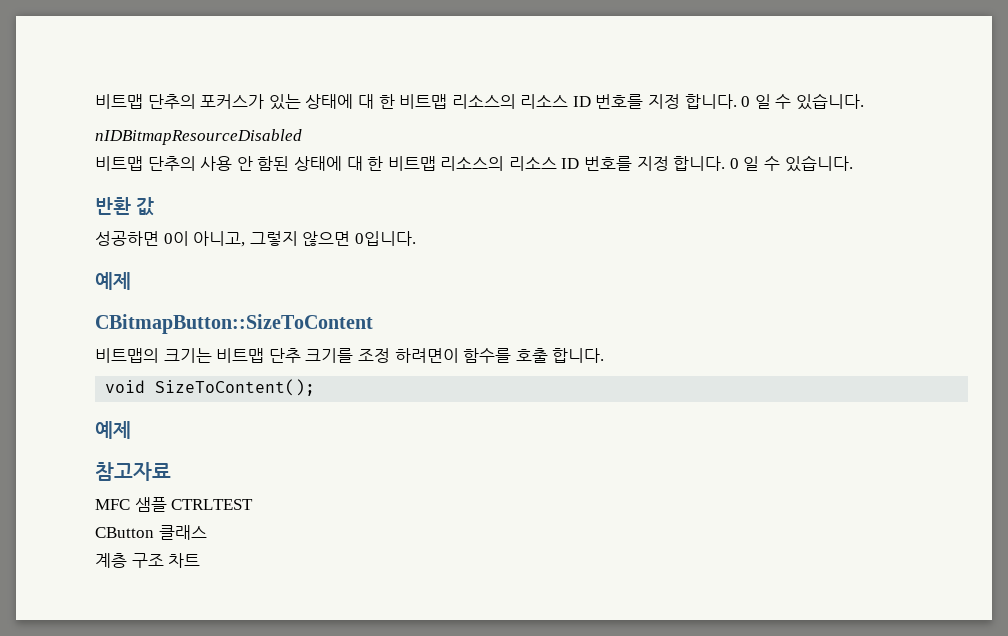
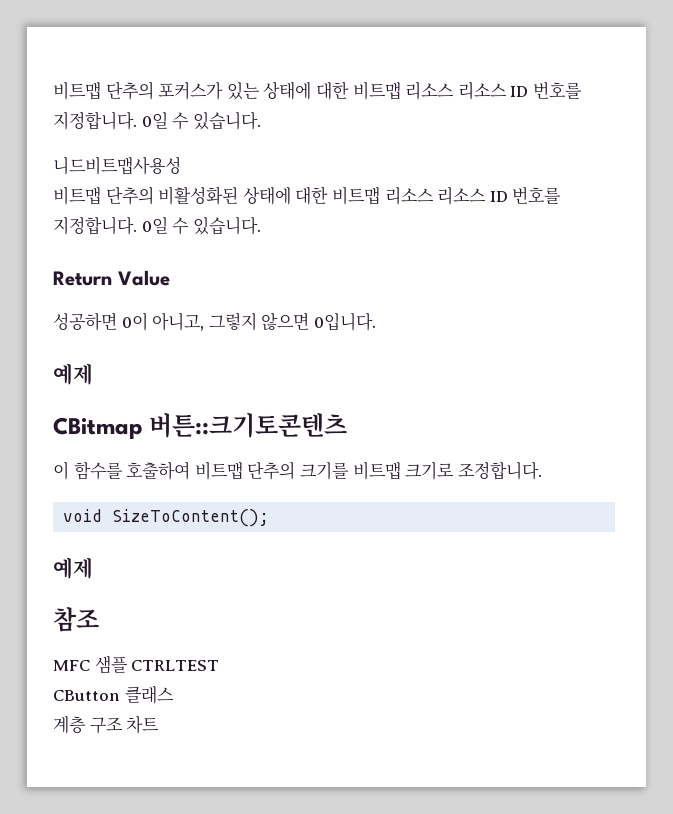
- 비트맵 단추의 포커스가 있는 상태에 대 한 비트맵 리소스의 리소스 ID 번호를 지정 합니다. 0 일 수 있습니다.
- nIDBitmapResourceDisabled
- 비트맵 단추의 사용 안 함된 상태에 대 한 비트맵 리소스의 리소스 ID 번호를 지정 합니다. 0 일 수 있습니다.
- 반환 값
+ 비트맵 단추의 포커스가 있는 상태에 대한 비트맵 리소스 리소스 ID 번호를 지정합니다. 0일 수 있습니다.
+ 니드비트맵사용성
+ 비트맵 단추의 비활성화된 상태에 대한 비트맵 리소스 리소스 ID 번호를 지정합니다. 0일 수 있습니다.
+ Return Value
- CBitmapButton::SizeToContent
- 비트맵의 크기는 비트맵 단추 크기를 조정 하려면이 함수를 호출 합니다.
+ CBitmap 버튼::크기토콘텐츠
+ 이 함수를 호출하여 비트맵 단추의 크기를 비트맵 크기로 조정합니다.
- 참고자료
+ 참조

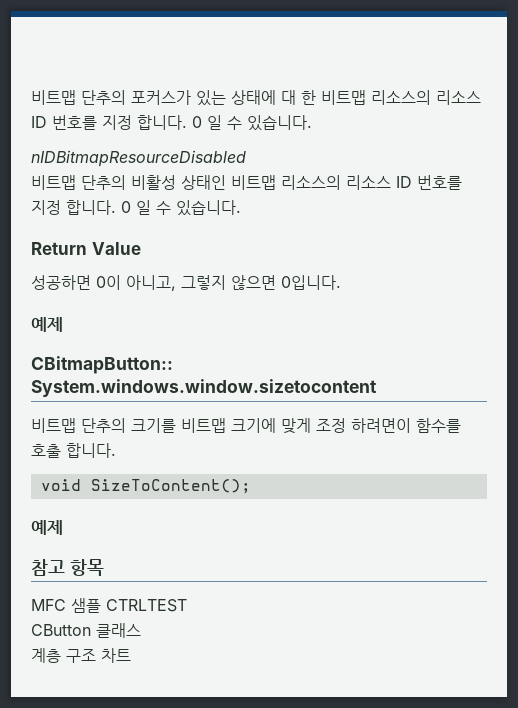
- 비트맵 단추의 포커스가 있는 상태에 대한 비트맵 리소스 리소스 ID 번호를 지정합니다. 0일 수 있습니다.
- 니드비트맵사용성
- 비트맵 단추의 비활성화된 상태에 대한 비트맵 리소스 리소스 ID 번호를 지정합니다. 0일 수 있습니다.
+ 비트맵 단추의 포커스가 있는 상태에 대 한 비트맵 리소스의 리소스 ID 번호를 지정 합니다. 0 일 수 있습니다.
+ nIDBitmapResourceDisabled
+ 비트맵 단추의 비활성 상태인 비트맵 리소스의 리소스 ID 번호를 지정 합니다. 0 일 수 있습니다.
- CBitmap 버튼::크기토콘텐츠
- 이 함수를 호출하여 비트맵 단추의 크기를 비트맵 크기로 조정합니다.
+ CBitmapButton:: System.windows.window.sizetocontent
+ 비트맵 단추의 크기를 비트맵 크기에 맞게 조정 하려면이 함수를 호출 합니다.
- 참조
+ 참고 항목

